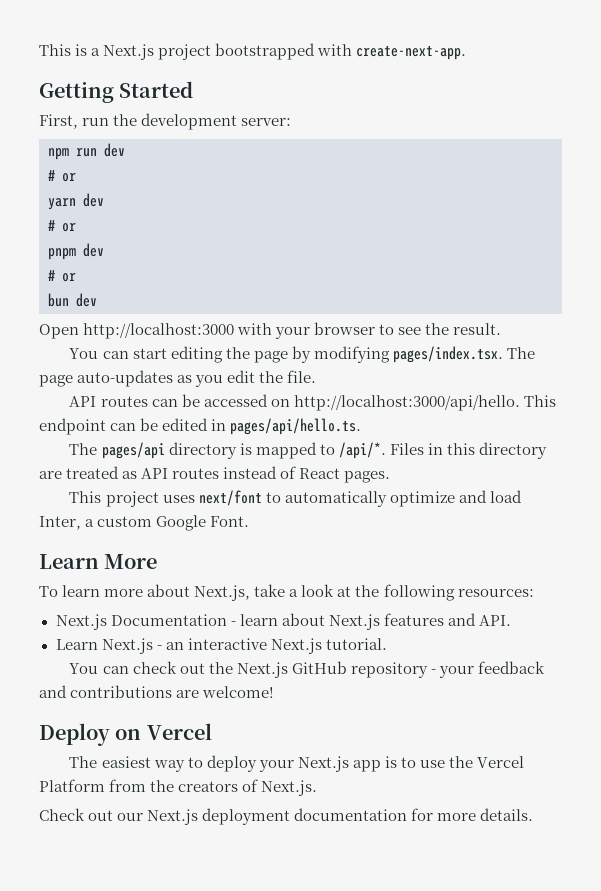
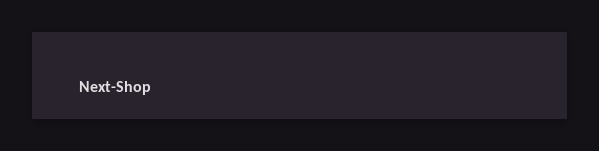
- This is a Next.js project bootstrapped with create-next-app.
- Getting Started
- First, run the development server:
- npm run dev
- # or
- yarn dev
- # or
- pnpm dev
- # or
- bun dev
- Open http://localhost:3000 with your browser to see the result.
- You can start editing the page by modifying pages/index.tsx. The page auto-updates as you edit the file.
- API routes can be accessed on http://localhost:3000/api/hello. This endpoint can be edited in pages/api/hello.ts.
- The pages/api directory is mapped to /api/*. Files in this directory are treated as API routes instead of React pages.
- This project uses next/font to automatically optimize and load Inter, a custom Google Font.
- Learn More
- To learn more about Next.js, take a look at the following resources:
- Next.js Documentation - learn about Next.js features and API.
- Learn Next.js - an interactive Next.js tutorial.
- You can check out the Next.js GitHub repository - your feedback and contributions are welcome!
- Deploy on Vercel
- The easiest way to deploy your Next.js app is to use the Vercel Platform from the creators of Next.js.
- Check out our Next.js deployment documentation for more details.
+ Next-Shop

